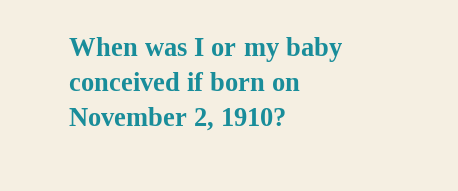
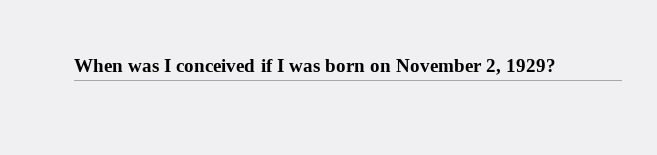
- When was I or my baby conceived if born on November 2, 1910?
+ When was I conceived if I was born on November 2, 1929?

